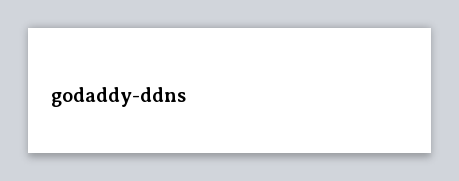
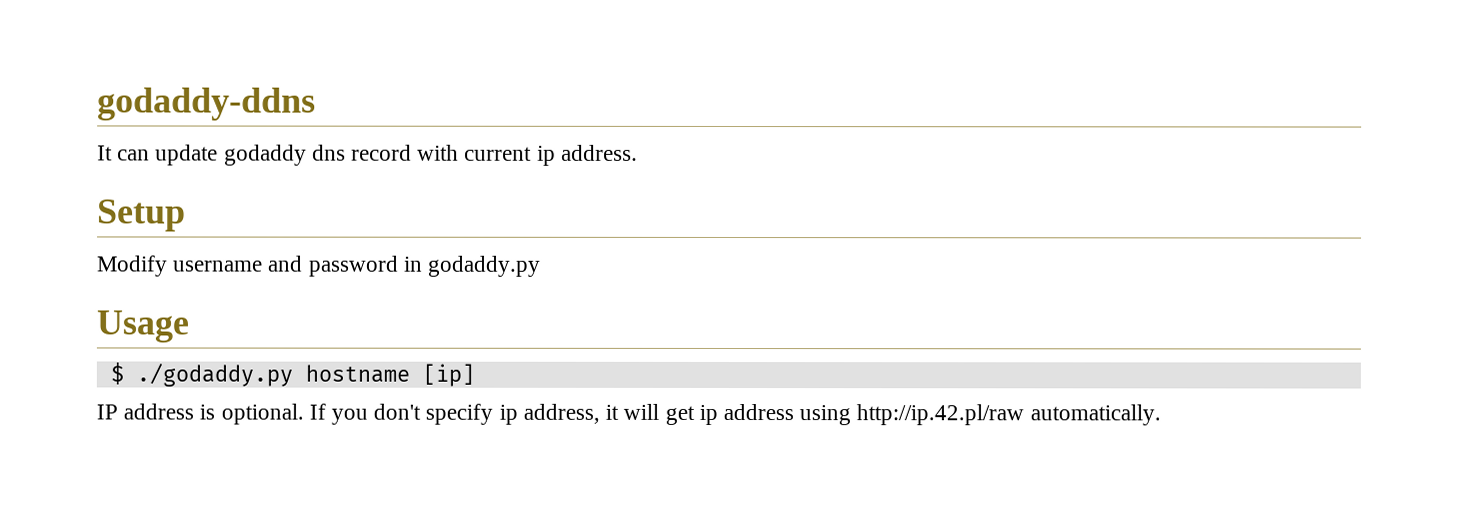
+ It can update godaddy dns record with current ip address.
+ Setup
+ Modify username and password in godaddy.py
+ Usage
+ $ ./godaddy.py hostname [ip]
+ IP address is optional. If you don't specify ip address, it will get ip address using http://ip.42.pl/raw automatically.

